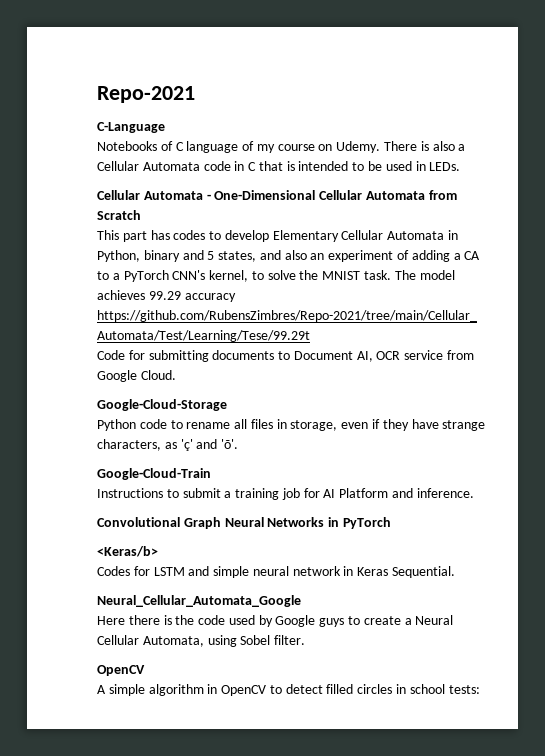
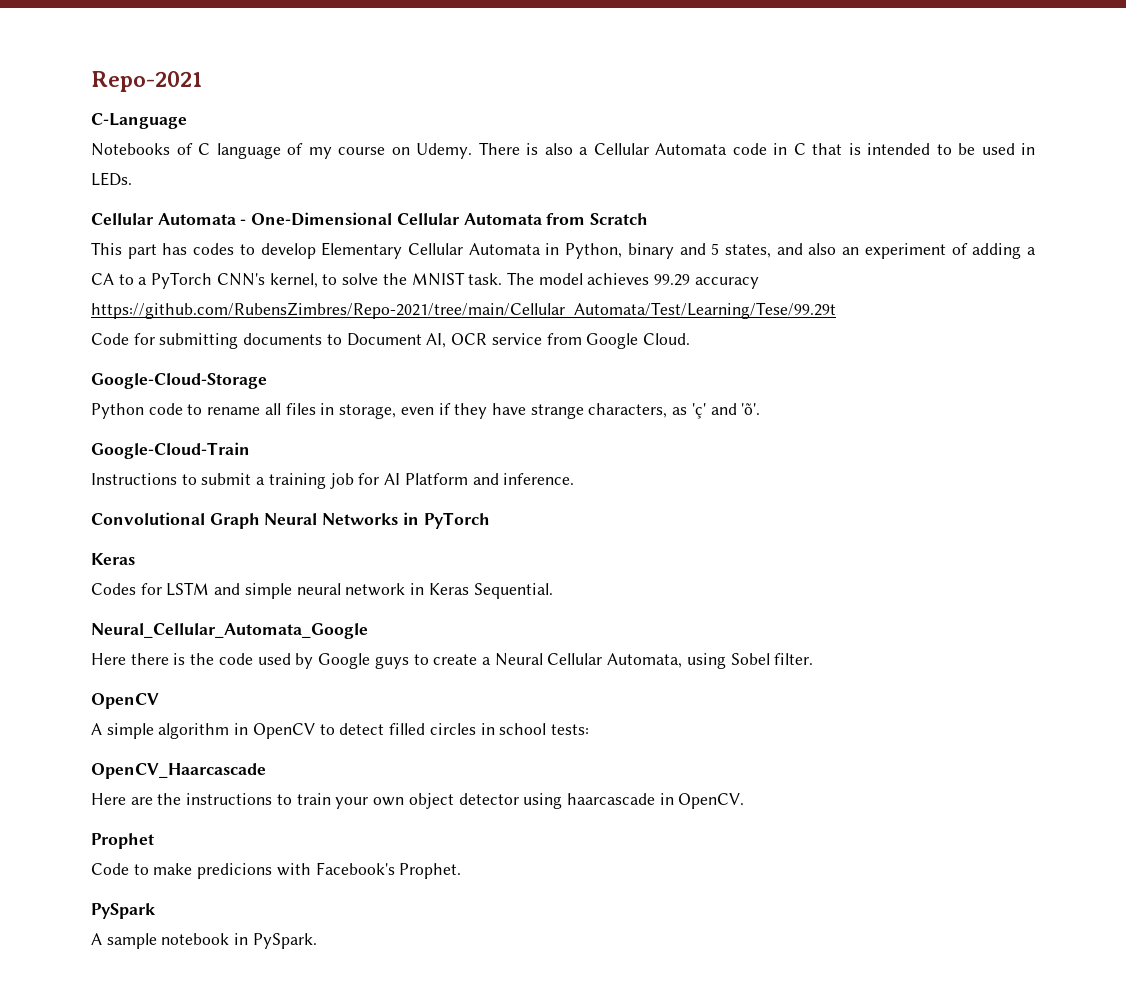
  Convolutional Graph Neural Networks in PyTorch
- <Keras/b>
+ Keras
+ OpenCV_Haarcascade
+ Here are the instructions to train your own object detector using haarcascade in OpenCV.
+ Prophet
+ Code to make predicions with Facebook's Prophet.
+ PySpark
+ A sample notebook in PySpark.

